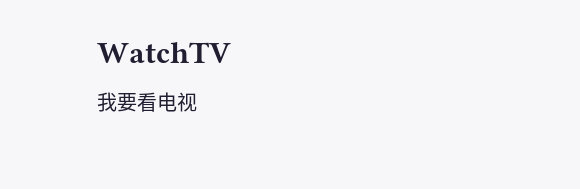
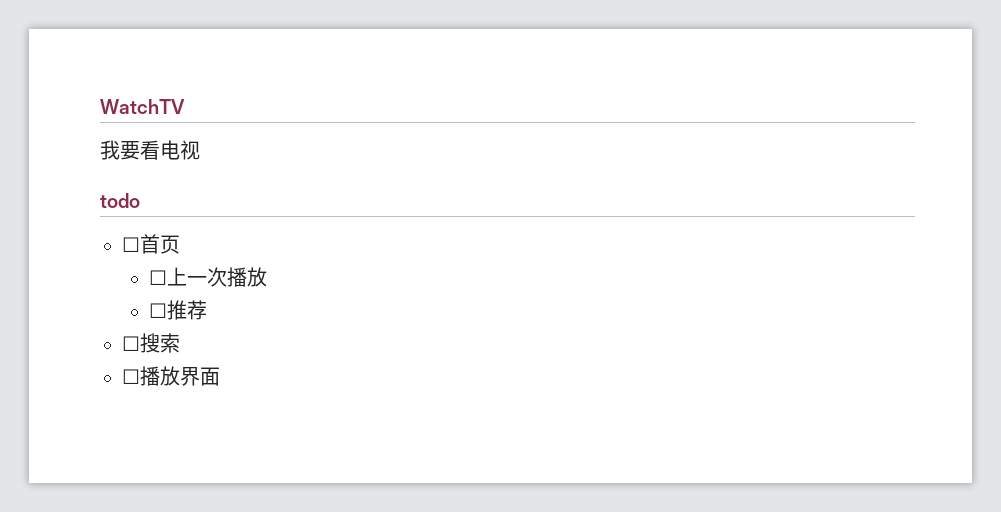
+ todo
+ ☐首页
+ ☐上一次播放
+ ☐推荐
+ ☐搜索
+ ☐播放界面

